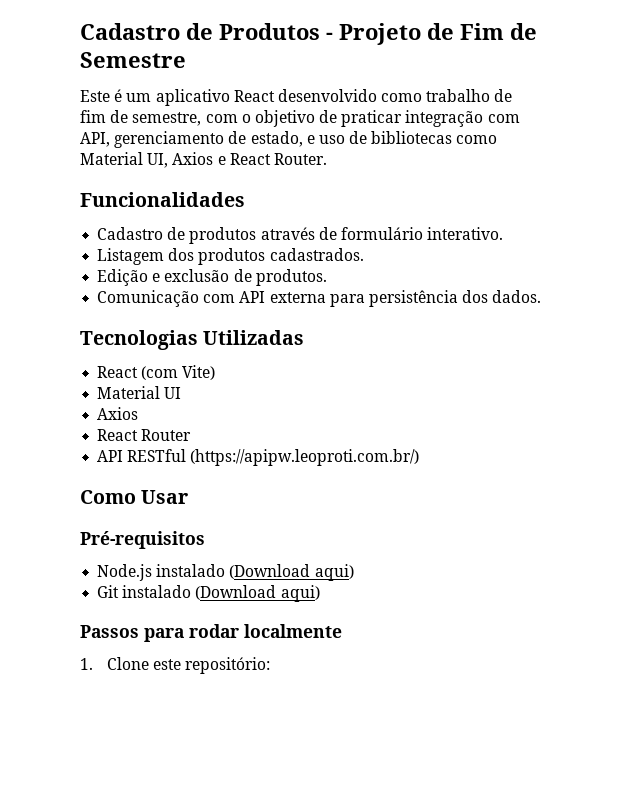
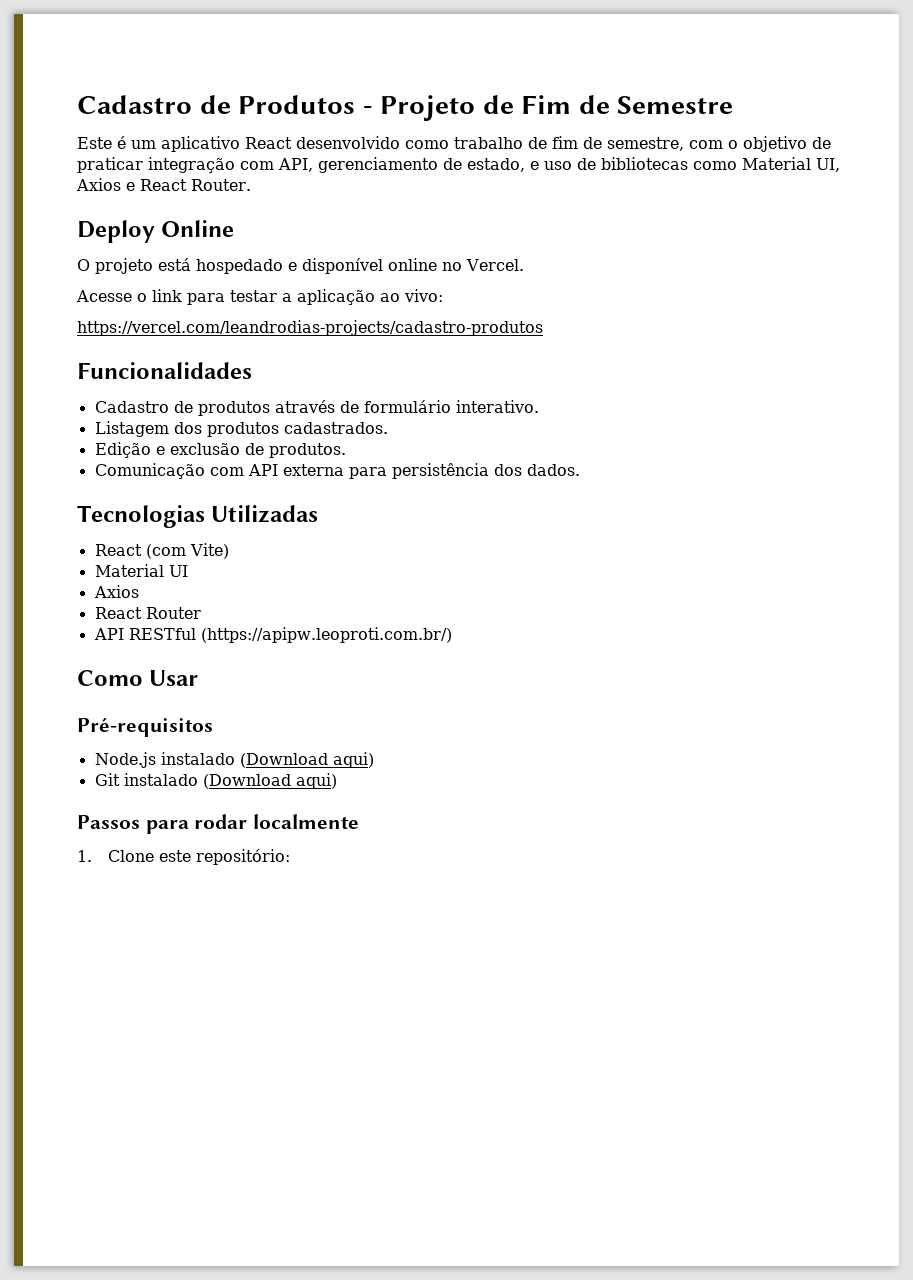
+ Deploy Online
+ O projeto está hospedado e disponível online no Vercel.
+ Acesse o link para testar a aplicação ao vivo:
+ https://vercel.com/leandrodias-projects/cadastro-produtos

